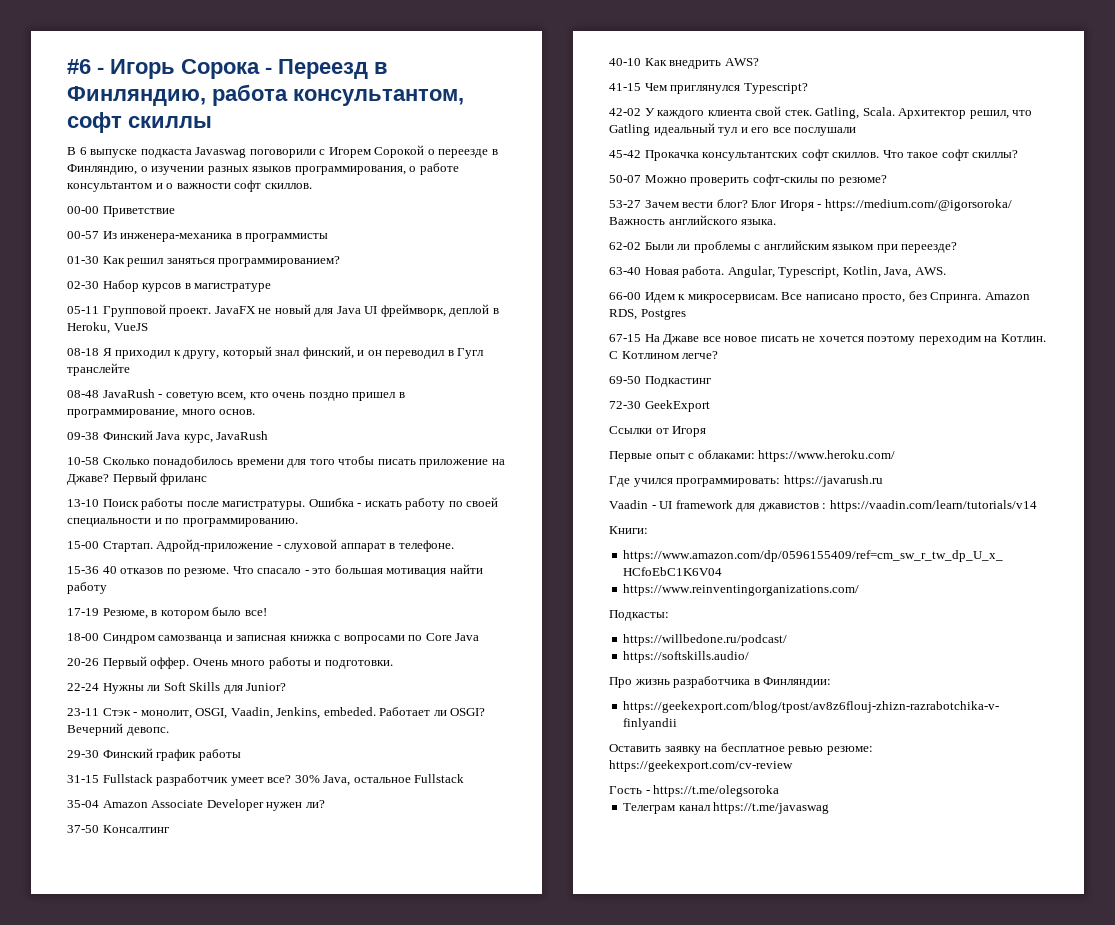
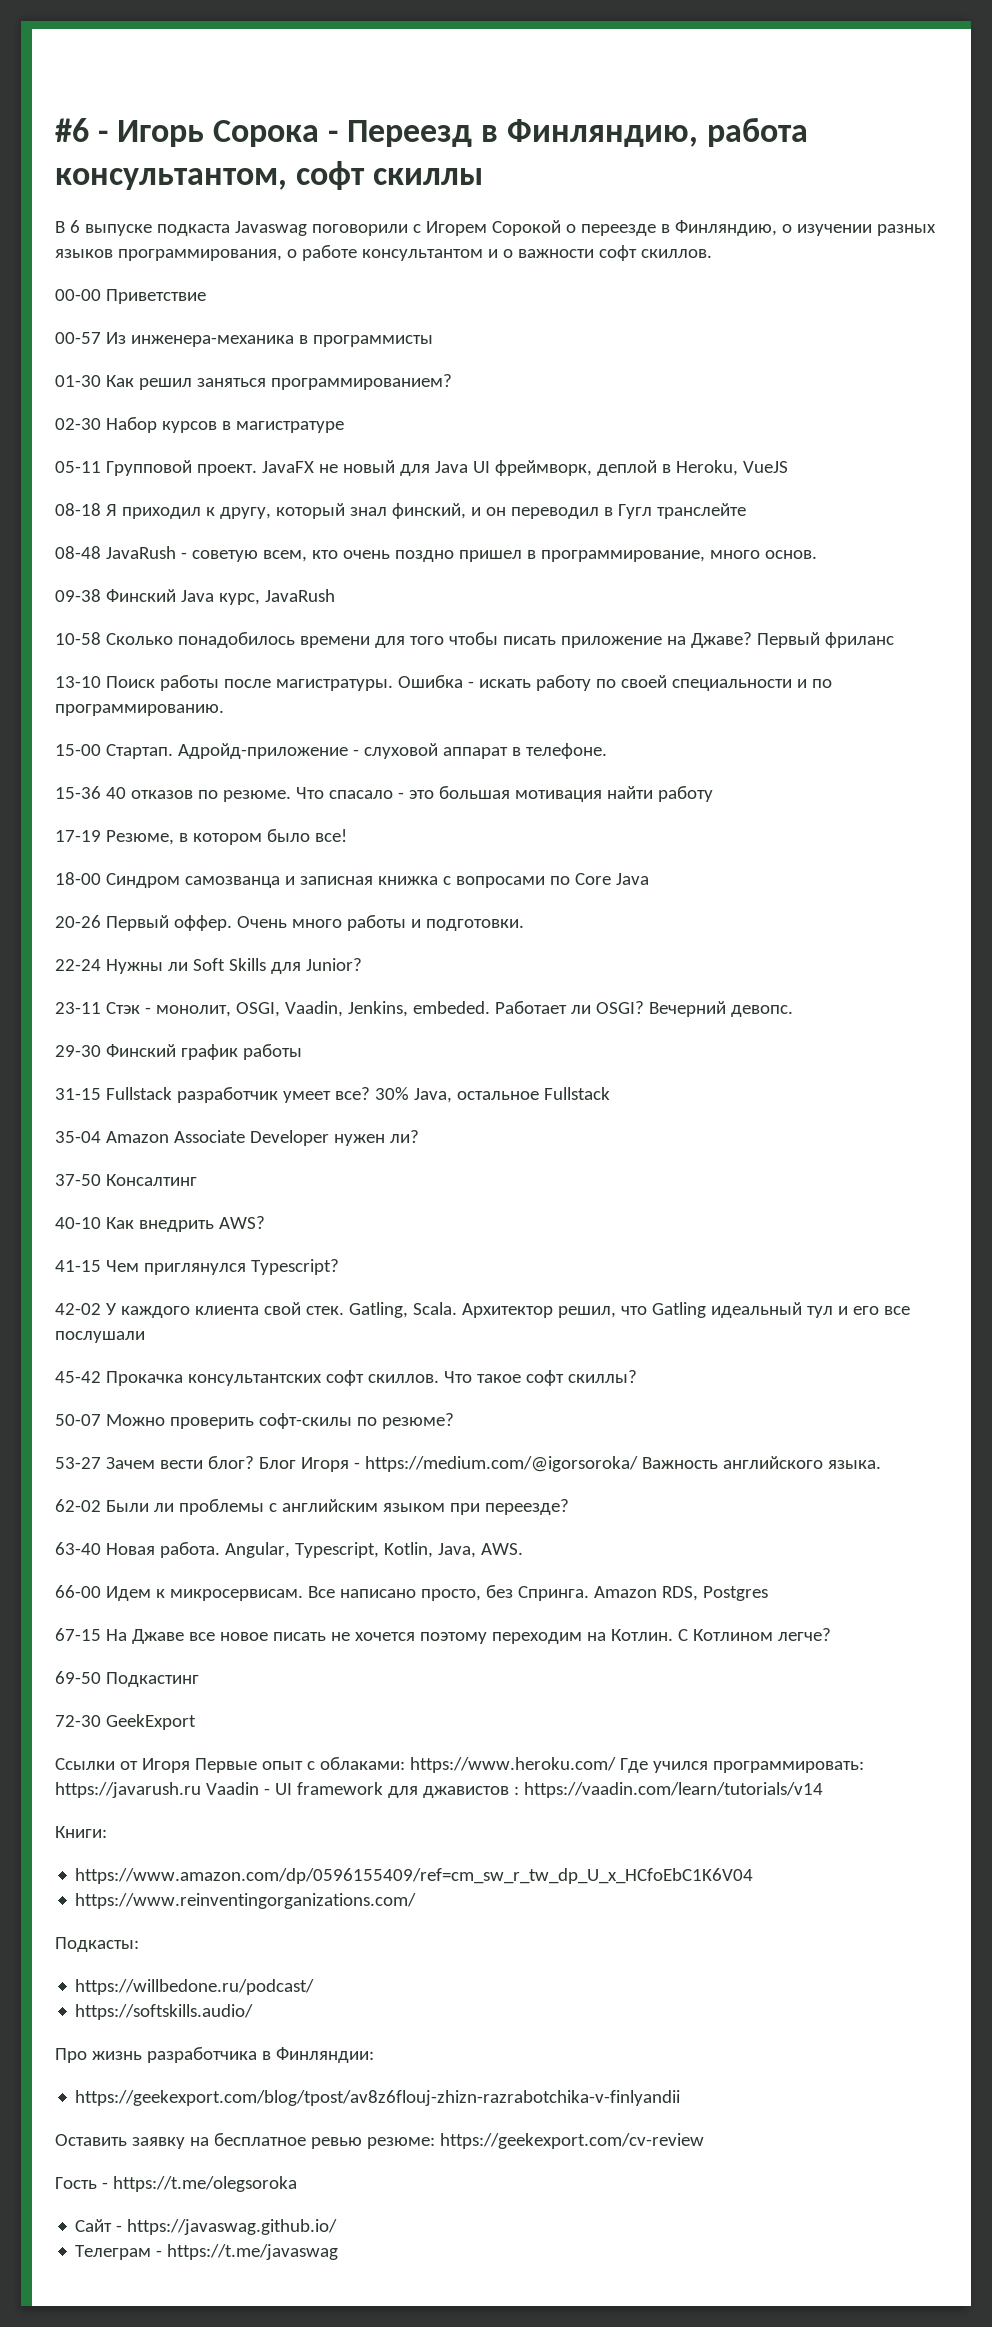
- Ссылки от Игоря
- Первые опыт с облаками: https://www.heroku.com/
- Где учился программировать: https://javarush.ru
- Vaadin - UI framework для джавистов : https://vaadin.com/learn/tutorials/v14
+ Ссылки от Игоря Первые опыт с облаками: https://www.heroku.com/ Где учился программировать: https://javarush.ru Vaadin - UI framework для джавистов : https://vaadin.com/learn/tutorials/v14
+ Сайт - https://javaswag.github.io/
- Телеграм канал https://t.me/javaswag
+ Телеграм - https://t.me/javaswag

